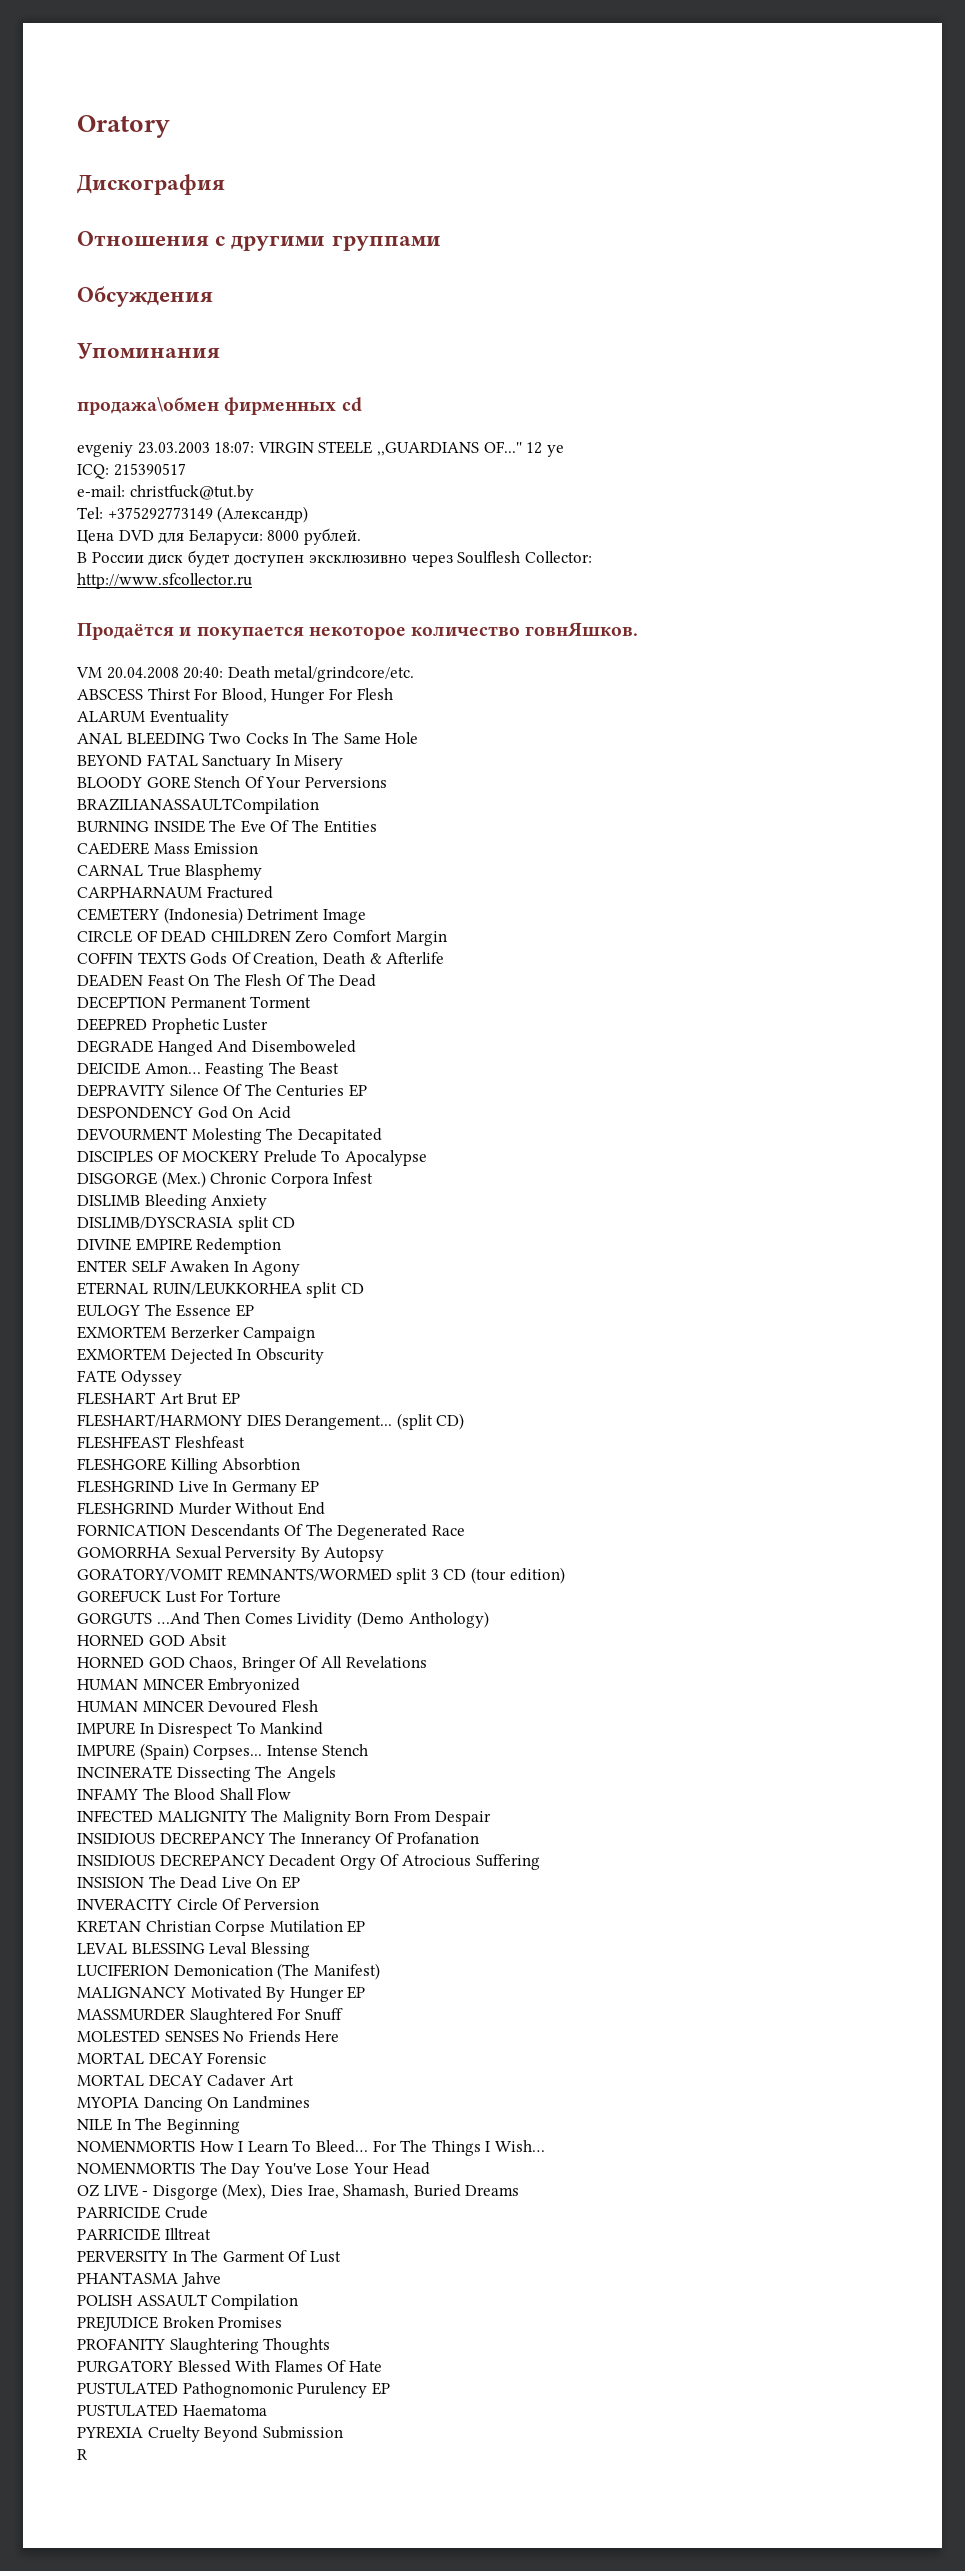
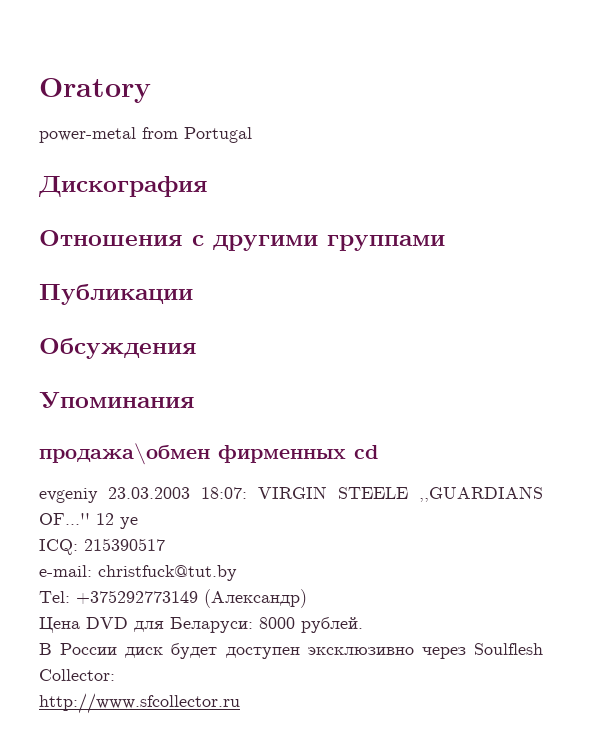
+ power-metal from Portugal
+ Публикации
- Продаётся и покупается некоторое количество говнЯшков.
- VM 20.04.2008 20:40: Death metal/grindcore/etc.
- ABSCESS Thirst For Blood, Hunger For Flesh
- ALARUM Eventuality
- ANAL BLEEDING Two Cocks In The Same Hole
- BEYOND FATAL Sanctuary In Misery
- BLOODY GORE Stench Of Your Perversions
- BRAZILIANASSAULTCompilation
- BURNING INSIDE The Eve Of The Entities
- CAEDERE Mass Emission
- CARNAL True Blasphemy
- CARPHARNAUM Fractured
- CEMETERY (Indonesia) Detriment Image
- CIRCLE OF DEAD CHILDREN Zero Comfort Margin
- COFFIN TEXTS Gods Of Creation, Death & Afterlife
- DEADEN Feast On The Flesh Of The Dead
- DECEPTION Permanent Torment
- DEEPRED Prophetic Luster
- DEGRADE Hanged And Disemboweled
- DEICIDE Amon… Feasting The Beast
- DEPRAVITY Silence Of The Centuries EP
- DESPONDENCY God On Acid
- DEVOURMENT Molesting The Decapitated
- DISCIPLES OF MOCKERY Prelude To Apocalypse
- DISGORGE (Mex.) Chronic Corpora Infest
- DISLIMB Bleeding Anxiety
- DISLIMB/DYSCRASIA split CD
- DIVINE EMPIRE Redemption
- ENTER SELF Awaken In Agony
- ETERNAL RUIN/LEUKKORHEA split CD
- EULOGY The Essence EP
- EXMORTEM Berzerker Campaign
- EXMORTEM Dejected In Obscurity
- FATE Odyssey
- FLESHART Art Brut EP
- FLESHART/HARMONY DIES Derangement... (split CD)
- FLESHFEAST Fleshfeast
- FLESHGORE Killing Absorbtion
- FLESHGRIND Live In Germany EP
- FLESHGRIND Murder Without End
- FORNICATION Descendants Of The Degenerated Race
- GOMORRHA Sexual Perversity By Autopsy
- GORATORY/VOMIT REMNANTS/WORMED split 3 CD (tour edition)
- GOREFUCK Lust For Torture
- GORGUTS …And Then Comes Lividity (Demo Anthology)
- HORNED GOD Absit
- HORNED GOD Chaos, Bringer Of All Revelations
- HUMAN MINCER Embryonized
- HUMAN MINCER Devoured Flesh
- IMPURE In Disrespect To Mankind
- IMPURE (Spain) Corpses... Intense Stench
- INCINERATE Dissecting The Angels
- INFAMY The Blood Shall Flow
- INFECTED MALIGNITY The Malignity Born From Despair
- INSIDIOUS DECREPANCY The Innerancy Of Profanation
- INSIDIOUS DECREPANCY Decadent Orgy Of Atrocious Suffering
- INSISION The Dead Live On EP
- INVERACITY Circle Of Perversion
- KRETAN Christian Corpse Mutilation EP
- LEVAL BLESSING Leval Blessing
- LUCIFERION Demonication (The Manifest)
- MALIGNANCY Motivated By Hunger EP
- MASSMURDER Slaughtered For Snuff
- MOLESTED SENSES No Friends Here
- MORTAL DECAY Forensic
- MORTAL DECAY Cadaver Art
- MYOPIA Dancing On Landmines
- NILE In The Beginning
- NOMENMORTIS How I Learn To Bleed… For The Things I Wish…
- NOMENMORTIS The Day You've Lose Your Head
- OZ LIVE - Disgorge (Mex), Dies Irae, Shamash, Buried Dreams
- PARRICIDE Crude
- PARRICIDE Illtreat
- PERVERSITY In The Garment Of Lust
- PHANTASMA Jahve
- POLISH ASSAULT Compilation
- PREJUDICE Broken Promises
- PROFANITY Slaughtering Thoughts
- PURGATORY Blessed With Flames Of Hate
- PUSTULATED Pathognomonic Purulency EP
- PUSTULATED Haematoma
- PYREXIA Cruelty Beyond Submission
- R

